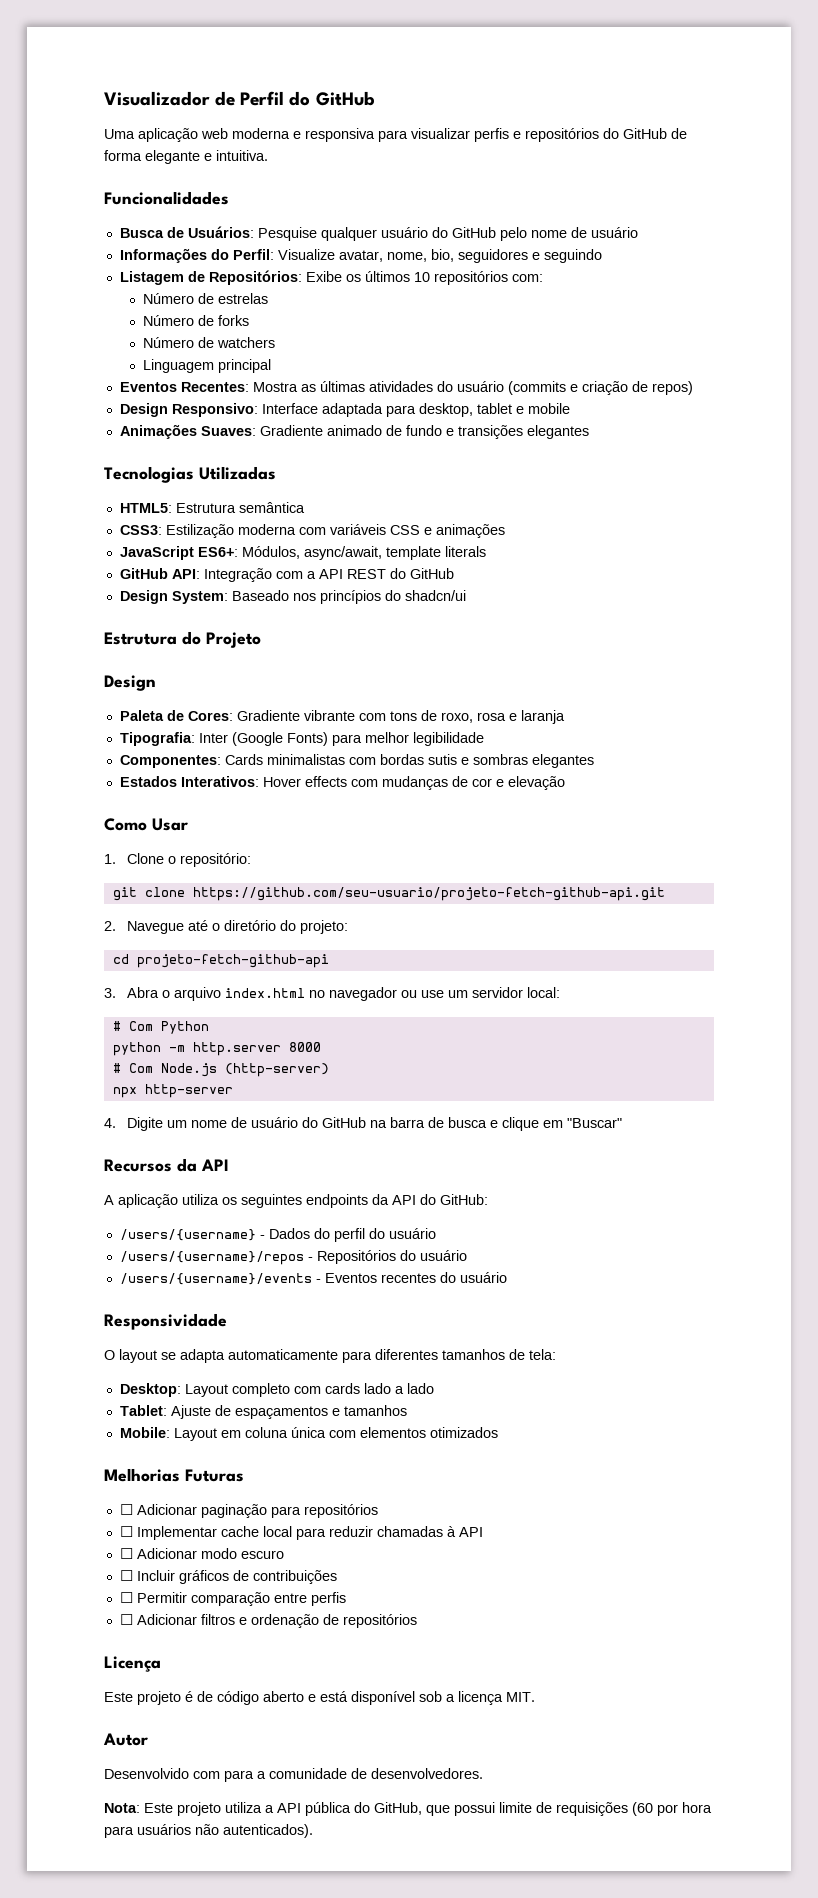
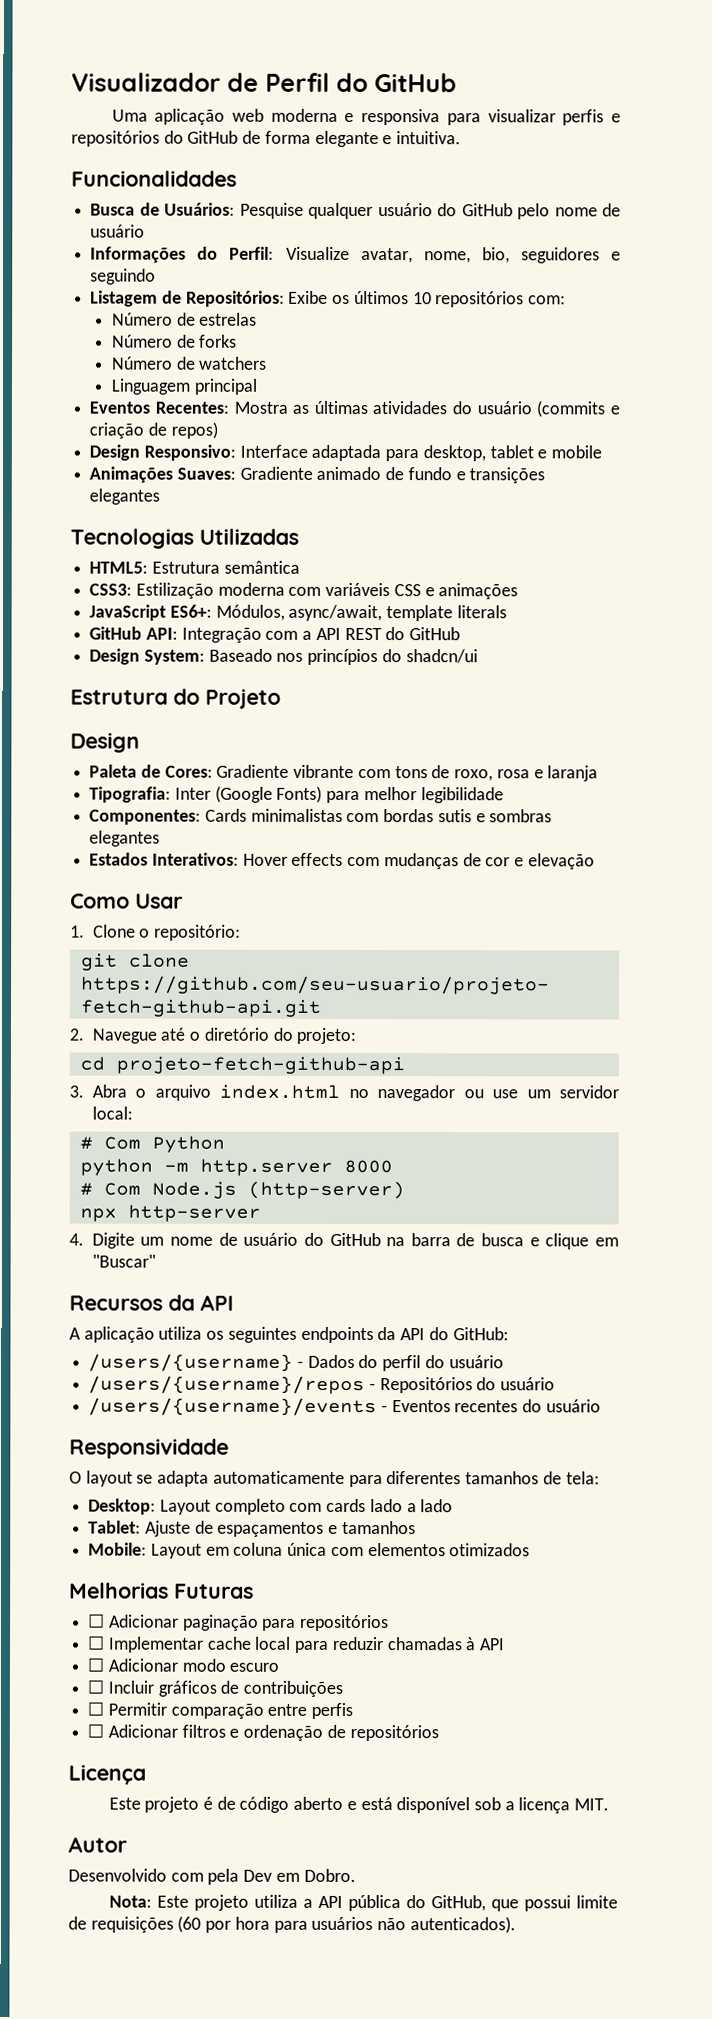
- Desenvolvido com para a comunidade de desenvolvedores.
+ Desenvolvido com pela Dev em Dobro.

